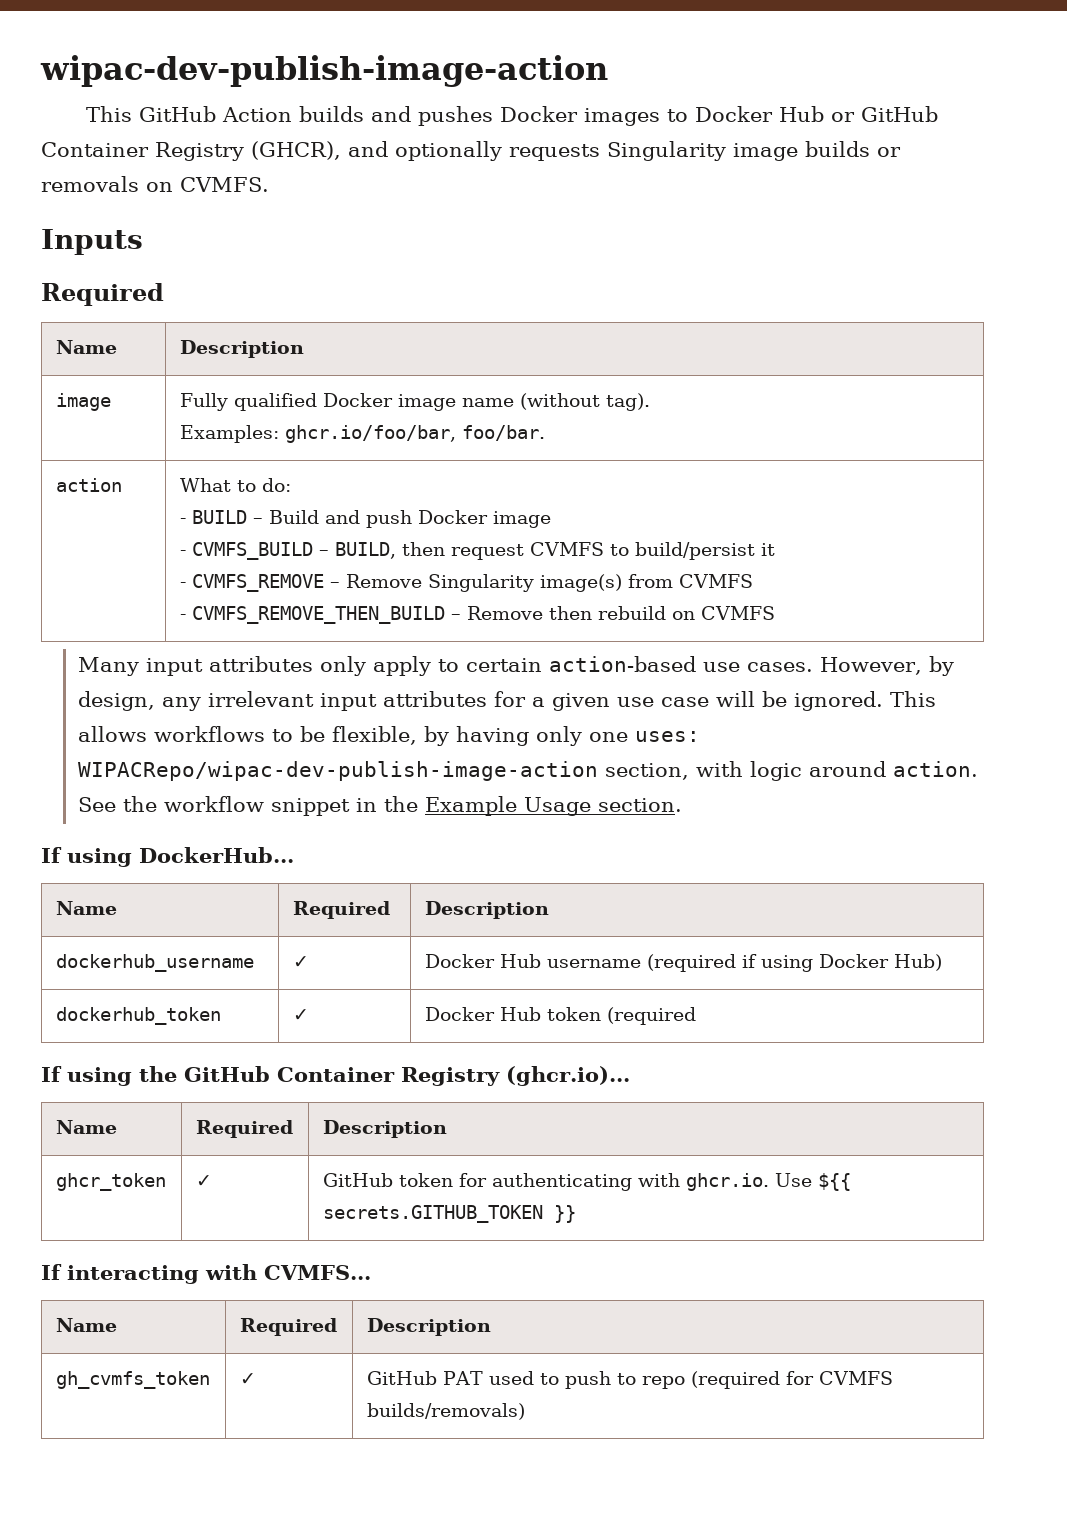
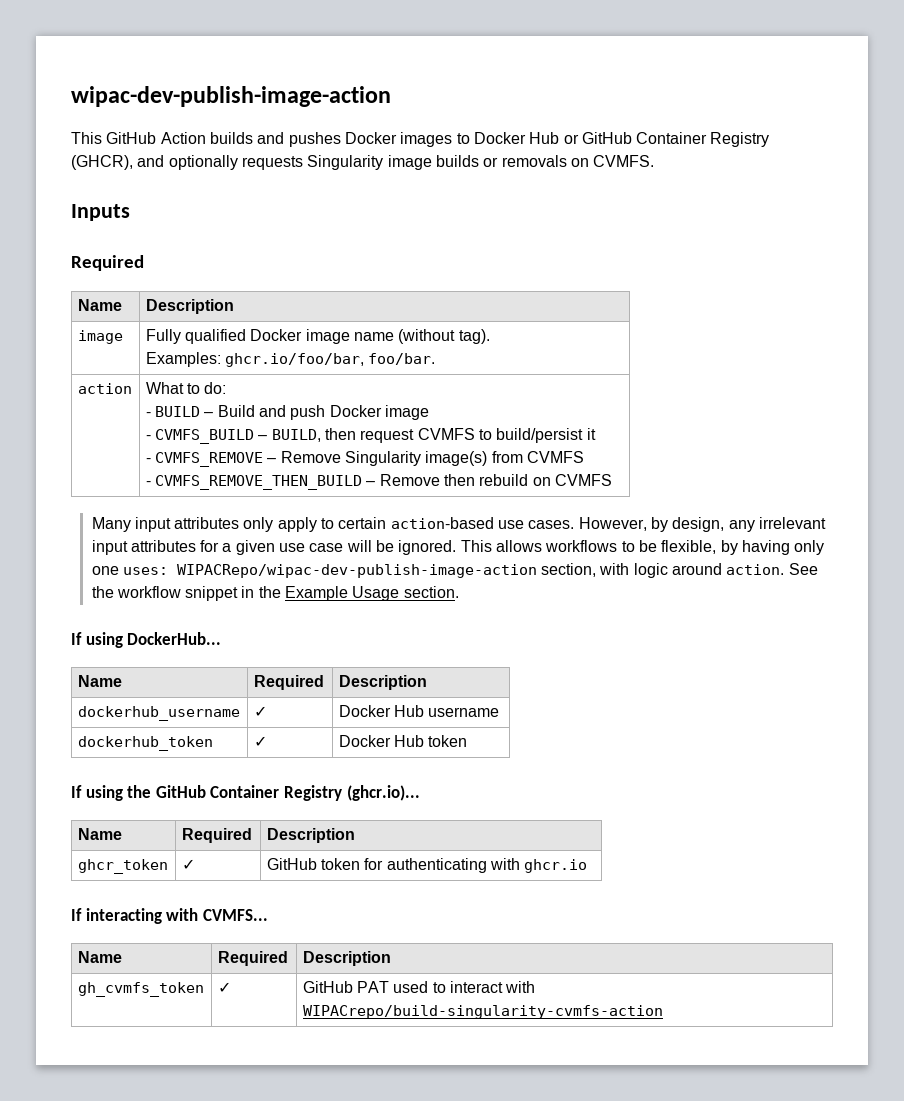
- dockerhub_username | ✓ | Docker Hub username (required if using Docker Hub)
+ dockerhub_username | ✓ | Docker Hub username
- dockerhub_token | ✓ | Docker Hub token (required
+ dockerhub_token | ✓ | Docker Hub token
- ghcr_token | ✓ | GitHub token for authenticating with ghcr.io. Use ${{ secrets.GITHUB_TOKEN }}
+ ghcr_token | ✓ | GitHub token for authenticating with ghcr.io
- gh_cvmfs_token | ✓ | GitHub PAT used to push to repo (required for CVMFS builds/removals)
+ gh_cvmfs_token | ✓ | GitHub PAT used to interact with WIPACrepo/build-singularity-cvmfs-action

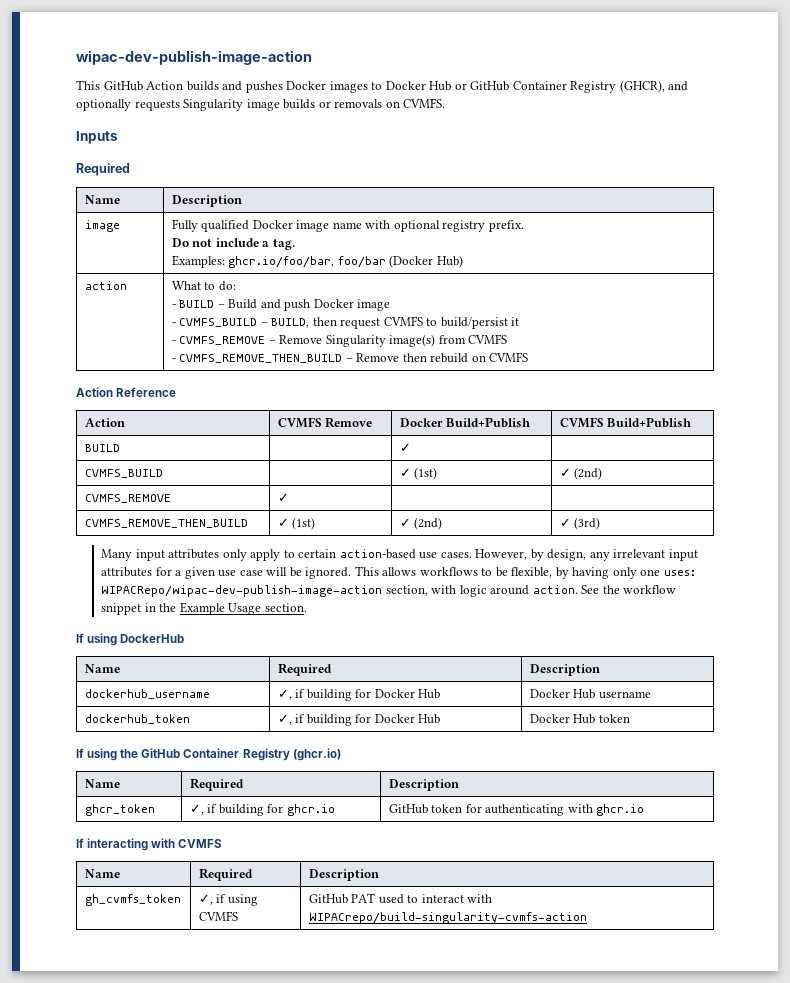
- image | Fully qualified Docker image name (without tag).
- Examples: ghcr.io/foo/bar, foo/bar.
+ image | Fully qualified Docker image name with optional registry prefix.
+ Do not include a tag.
+ Examples: ghcr.io/foo/bar, foo/bar (Docker Hub)
+ Action Reference
+ Action | CVMFS Remove | Docker Build+Publish | CVMFS Build+Publish
+ BUILD | | ✓ |
+ CVMFS_BUILD | | ✓ (1st) | ✓ (2nd)
+ CVMFS_REMOVE | ✓ | |
+ CVMFS_REMOVE_THEN_BUILD | ✓ (1st) | ✓ (2nd) | ✓ (3rd)
- If using DockerHub...
+ If using DockerHub
- dockerhub_username | ✓ | Docker Hub username
- dockerhub_token | ✓ | Docker Hub token
+ dockerhub_username | ✓, if building for Docker Hub | Docker Hub username
+ dockerhub_token | ✓, if building for Docker Hub | Docker Hub token
- If using the GitHub Container Registry (ghcr.io)...
+ If using the GitHub Container Registry (ghcr.io)
- ghcr_token | ✓ | GitHub token for authenticating with ghcr.io
+ ghcr_token | ✓, if building for ghcr.io | GitHub token for authenticating with ghcr.io
- If interacting with CVMFS...
+ If interacting with CVMFS
- gh_cvmfs_token | ✓ | GitHub PAT used to interact with WIPACrepo/build-singularity-cvmfs-action
+ gh_cvmfs_token | ✓, if using CVMFS | GitHub PAT used to interact with WIPACrepo/build-singularity-cvmfs-action

